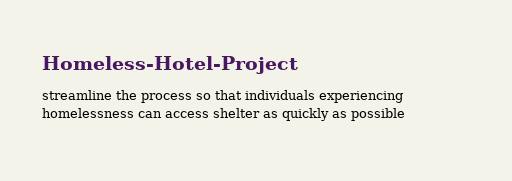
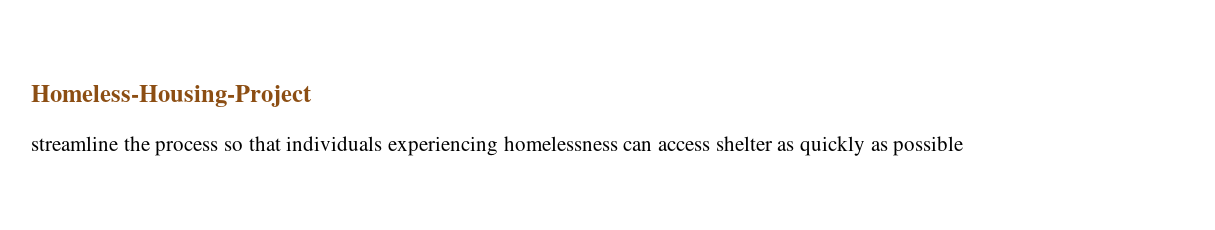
- Homeless-Hotel-Project
+ Homeless-Housing-Project

